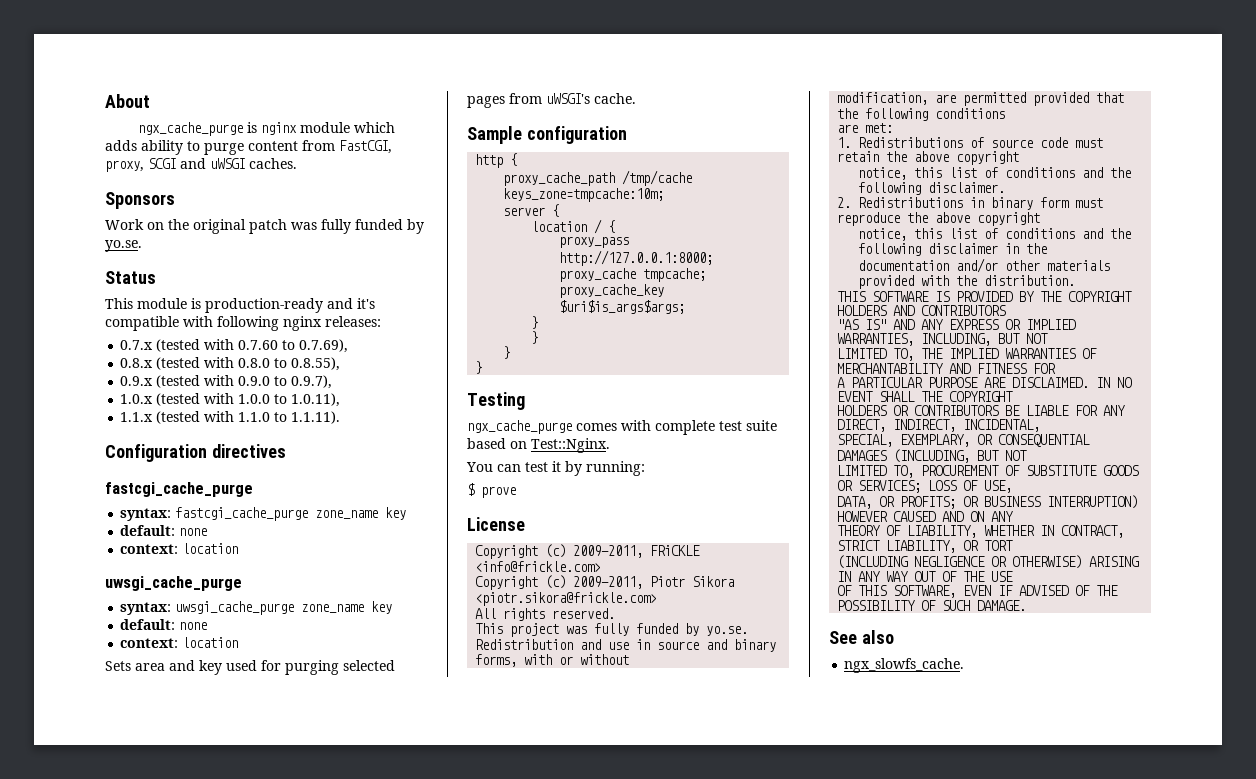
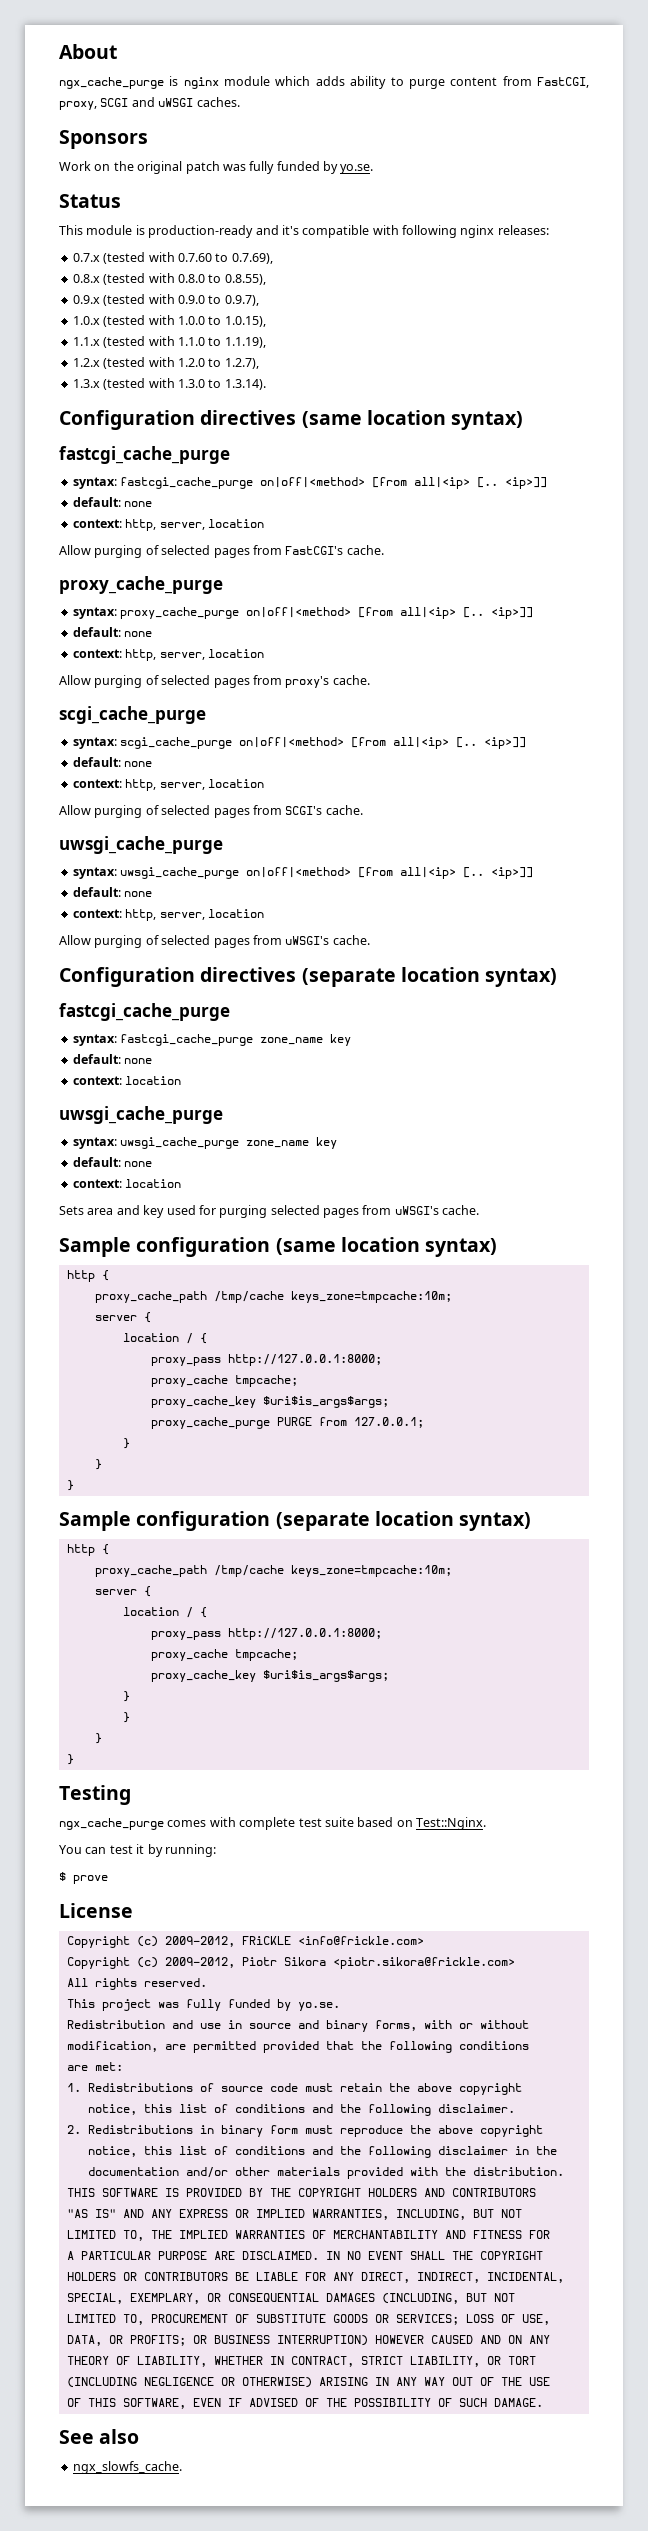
- 1.0.x (tested with 1.0.0 to 1.0.11),
+ 1.0.x (tested with 1.0.0 to 1.0.15),
- 1.1.x (tested with 1.1.0 to 1.1.11).
- Configuration directives
+ 1.1.x (tested with 1.1.0 to 1.1.19),
+ 1.2.x (tested with 1.2.0 to 1.2.7),
+ 1.3.x (tested with 1.3.0 to 1.3.14).
+ Configuration directives (same location syntax)
+ fastcgi_cache_purge
+ syntax: fastcgi_cache_purge on|off|<method> [from all|<ip> [.. <ip>]]
+ default: none
+ context: http, server, location
+ Allow purging of selected pages from FastCGI's cache.
+ proxy_cache_purge
+ syntax: proxy_cache_purge on|off|<method> [from all|<ip> [.. <ip>]]
+ default: none
+ context: http, server, location
+ Allow purging of selected pages from proxy's cache.
+ scgi_cache_purge
+ syntax: scgi_cache_purge on|off|<method> [from all|<ip> [.. <ip>]]
+ default: none
+ context: http, server, location
+ Allow purging of selected pages from SCGI's cache.
+ uwsgi_cache_purge
+ syntax: uwsgi_cache_purge on|off|<method> [from all|<ip> [.. <ip>]]
+ default: none
+ context: http, server, location
+ Allow purging of selected pages from uWSGI's cache.
+ Configuration directives (separate location syntax)
- Sample configuration
+ Sample configuration (same location syntax)
+ http {
+ proxy_cache_path /tmp/cache keys_zone=tmpcache:10m;
+ server {
+ location / {
+ proxy_pass http://127.0.0.1:8000;
+ proxy_cache tmpcache;
+ proxy_cache_key $uri$is_args$args;
+ proxy_cache_purge PURGE from 127.0.0.1;
+ }
+ }
+ }
+ Sample configuration (separate location syntax)
- Copyright (c) 2009-2011, FRiCKLE <info@frickle.com>
+ Copyright (c) 2009-2012, FRiCKLE <info@frickle.com>
- Copyright (c) 2009-2011, Piotr Sikora <piotr.sikora@frickle.com>
+ Copyright (c) 2009-2012, Piotr Sikora <piotr.sikora@frickle.com>

